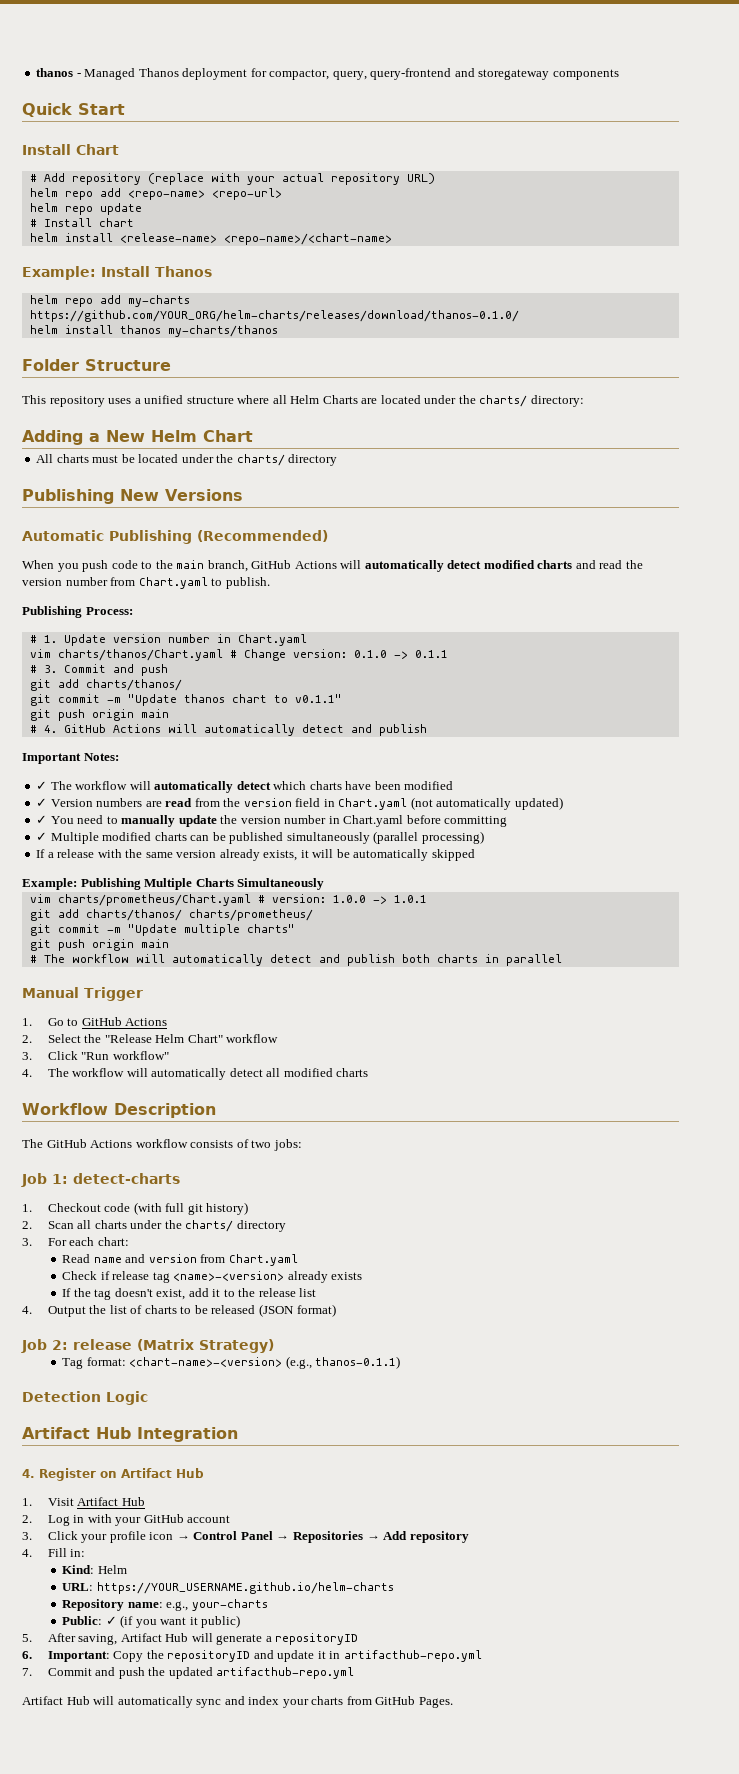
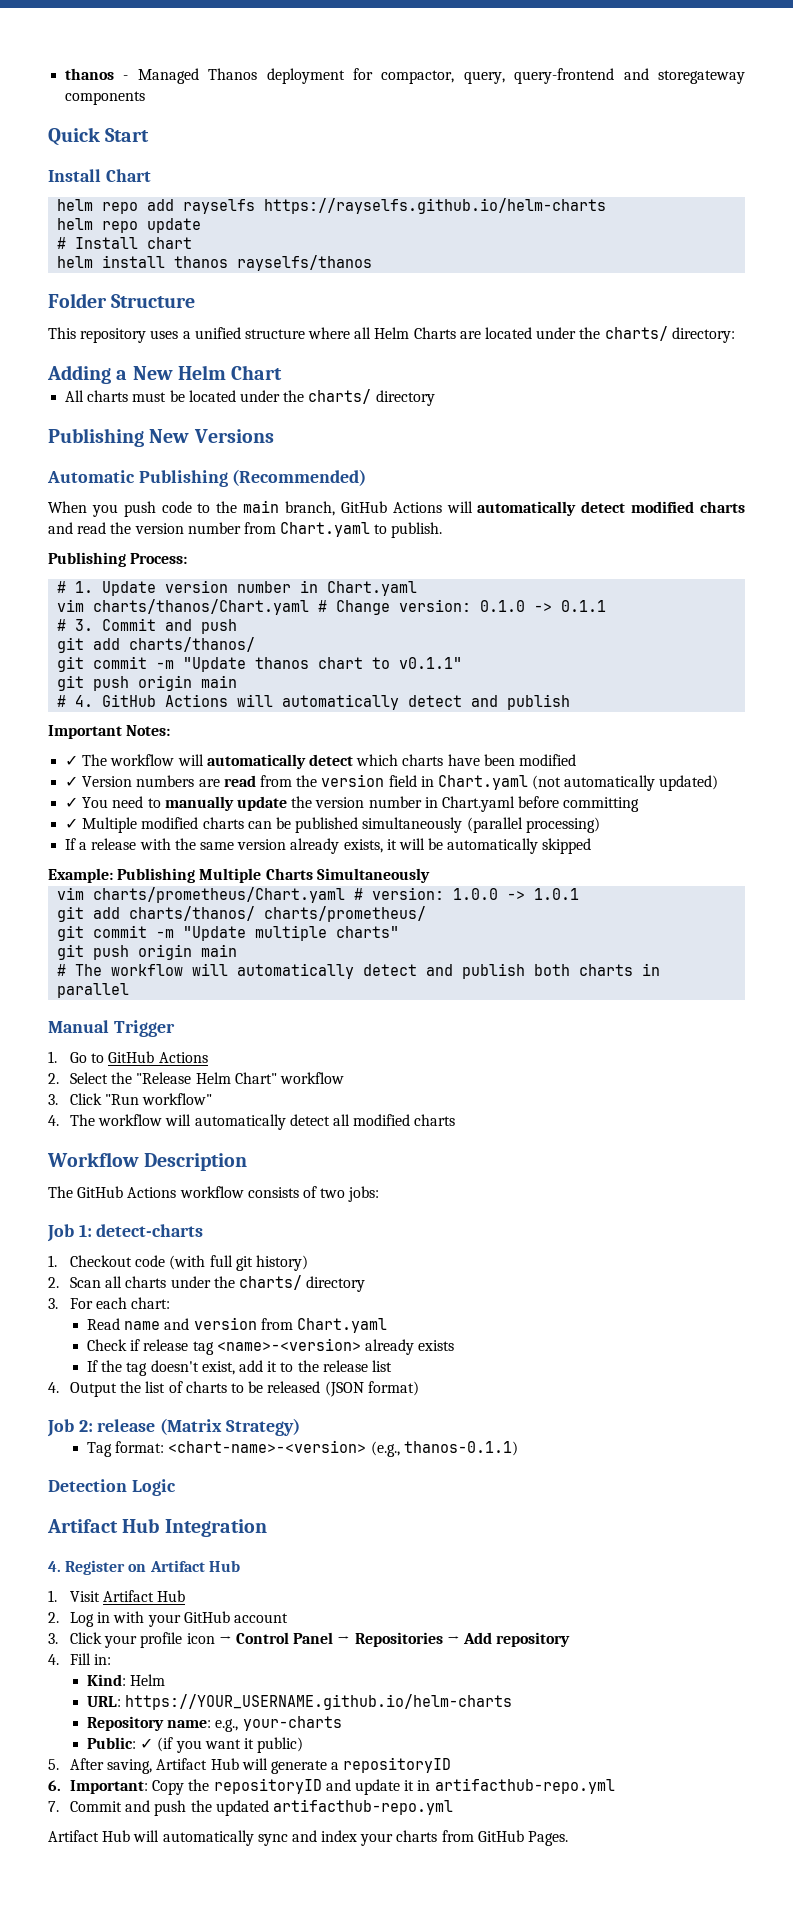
- # Add repository (replace with your actual repository URL)
- helm repo add <repo-name> <repo-url>
+ helm repo add rayselfs https://rayselfs.github.io/helm-charts
- helm install <release-name> <repo-name>/<chart-name>
- Example: Install Thanos
- helm repo add my-charts https://github.com/YOUR_ORG/helm-charts/releases/download/thanos-0.1.0/
- helm install thanos my-charts/thanos
+ helm install thanos rayselfs/thanos

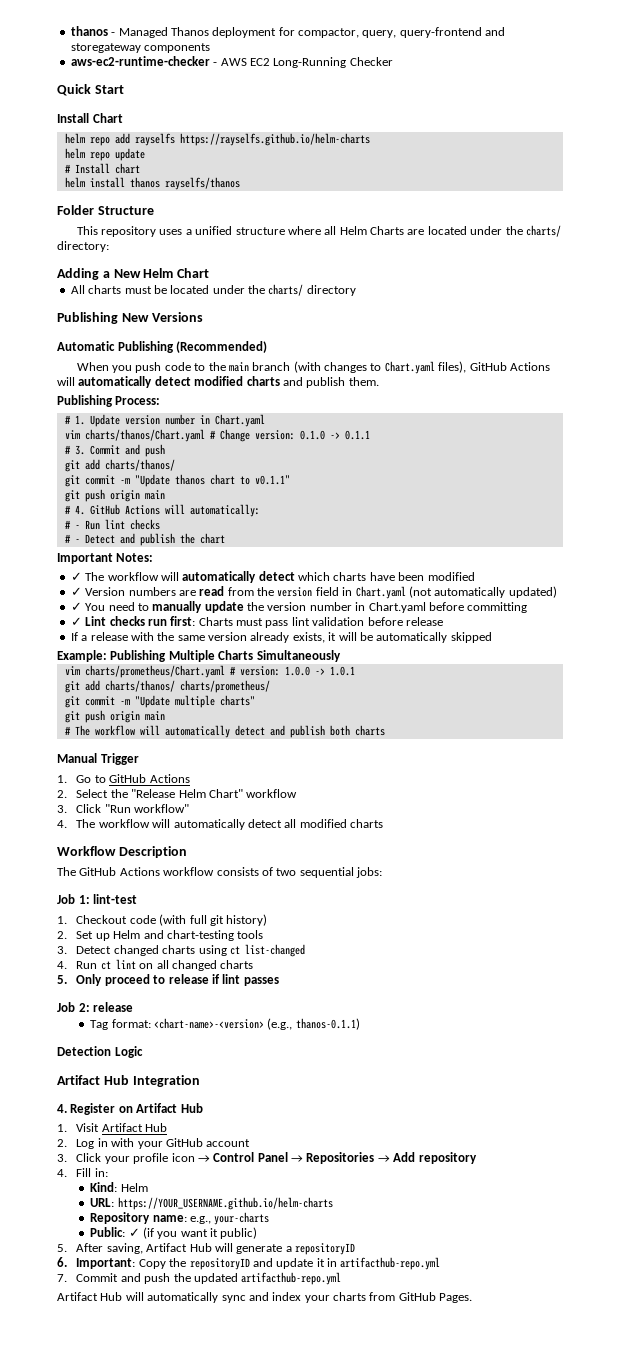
+ aws-ec2-runtime-checker - AWS EC2 Long-Running Checker
- When you push code to the main branch, GitHub Actions will automatically detect modified charts and read the version number from Chart.yaml to publish.
+ When you push code to the main branch (with changes to Chart.yaml files), GitHub Actions will automatically detect modified charts and publish them.
- # 4. GitHub Actions will automatically detect and publish
+ # 4. GitHub Actions will automatically:
+ # - Run lint checks
+ # - Detect and publish the chart
- ✓ Multiple modified charts can be published simultaneously (parallel processing)
+ ✓ Lint checks run first: Charts must pass lint validation before release
- # The workflow will automatically detect and publish both charts in parallel
+ # The workflow will automatically detect and publish both charts
- The GitHub Actions workflow consists of two jobs:
+ The GitHub Actions workflow consists of two sequential jobs:
- Job 1: detect-charts
+ Job 1: lint-test
- 2. Scan all charts under the charts/ directory
- 3. For each chart:
- Read name and version from Chart.yaml
- Check if release tag <name>-<version> already exists
- If the tag doesn't exist, add it to the release list
- 4. Output the list of charts to be released (JSON format)
+ 2. Set up Helm and chart-testing tools
+ 3. Detect changed charts using ct list-changed
+ 4. Run ct lint on all changed charts
+ 5. Only proceed to release if lint passes
- Job 2: release (Matrix Strategy)
+ Job 2: release

